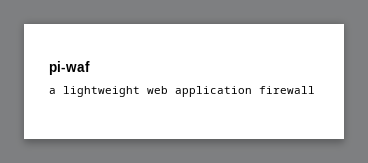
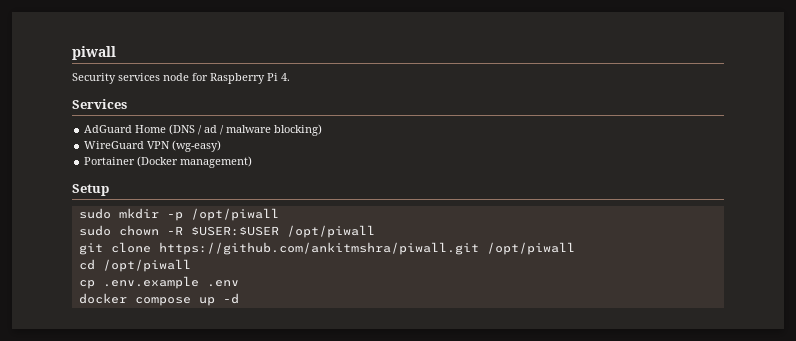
- pi-waf
- a lightweight web application firewall
+ piwall
+ Security services node for Raspberry Pi 4.
+ Services
+ AdGuard Home (DNS / ad / malware blocking)
+ WireGuard VPN (wg-easy)
+ Portainer (Docker management)
+ Setup
+ sudo mkdir -p /opt/piwall
+ sudo chown -R $USER:$USER /opt/piwall
+ git clone https://github.com/ankitmshra/piwall.git /opt/piwall
+ cd /opt/piwall
+ cp .env.example .env
+ docker compose up -d

